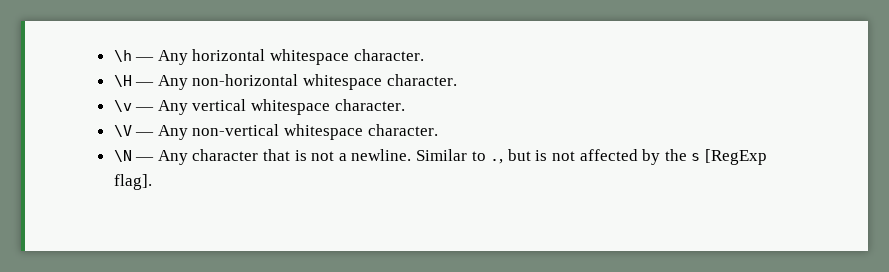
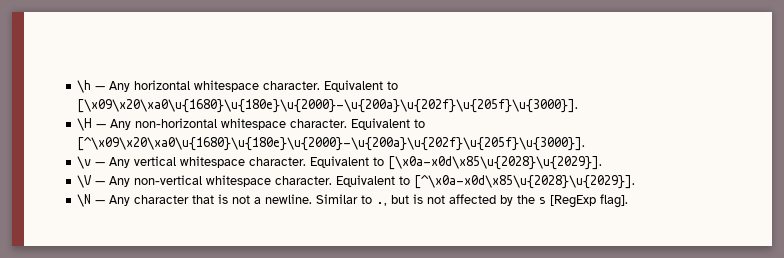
+ Equivalent to [\x09\x20\xa0\u{1680}\u{180e}\u{2000}-\u{200a}\u{202f}\u{205f}\u{3000}].
+ Equivalent to [^\x09\x20\xa0\u{1680}\u{180e}\u{2000}-\u{200a}\u{202f}\u{205f}\u{3000}].
+ Equivalent to [\x0a-x0d\x85\u{2028}\u{2029}].
+ Equivalent to [^\x0a-x0d\x85\u{2028}\u{2029}].

